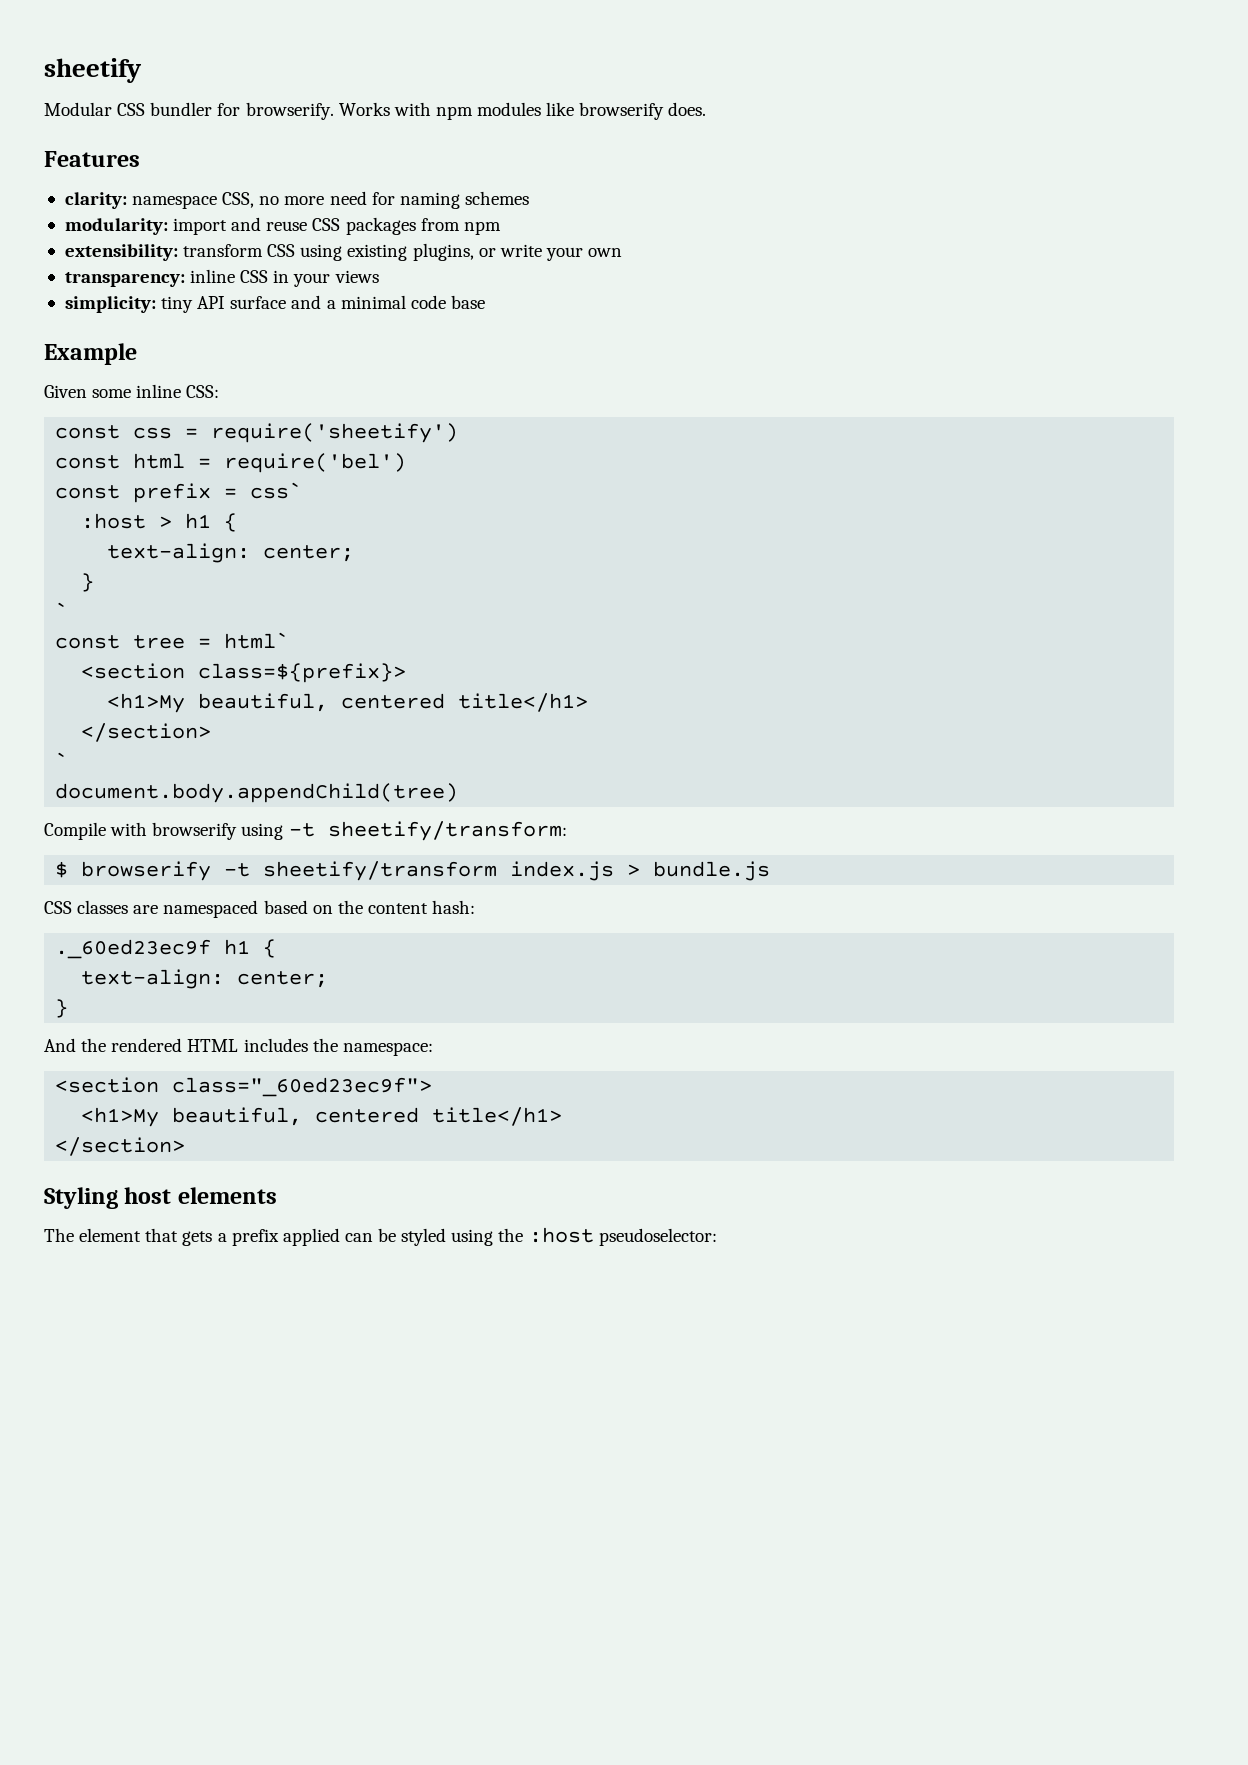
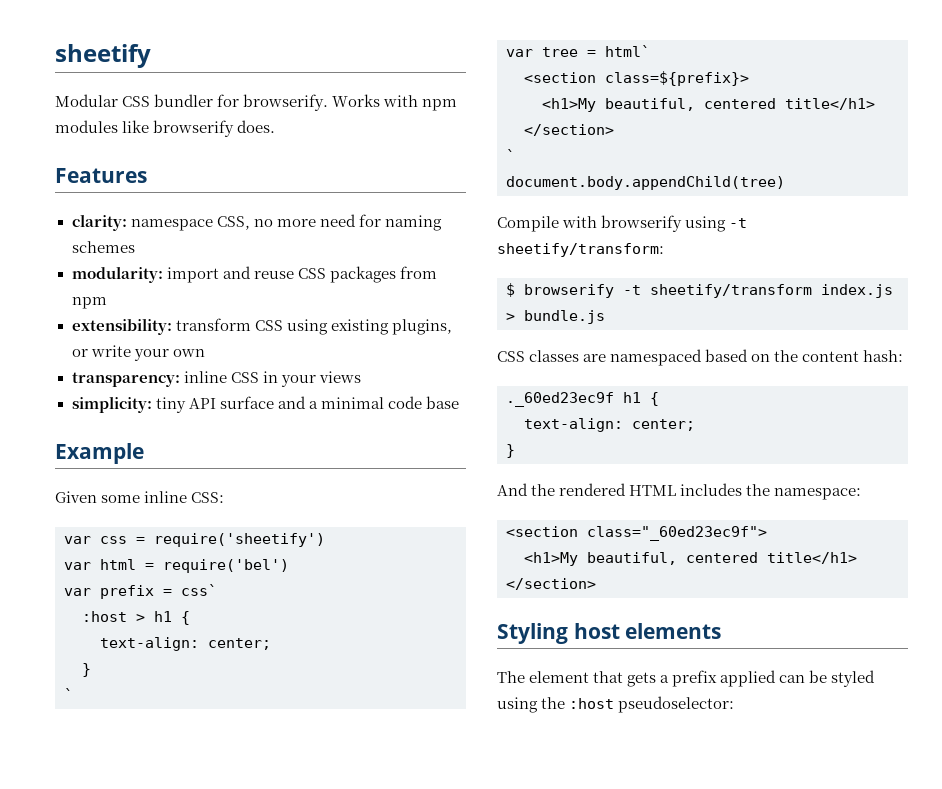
- const css = require('sheetify')
+ var css = require('sheetify')
- const html = require('bel')
+ var html = require('bel')
- const prefix = css`
+ var prefix = css`
- const tree = html`
+ var tree = html`

